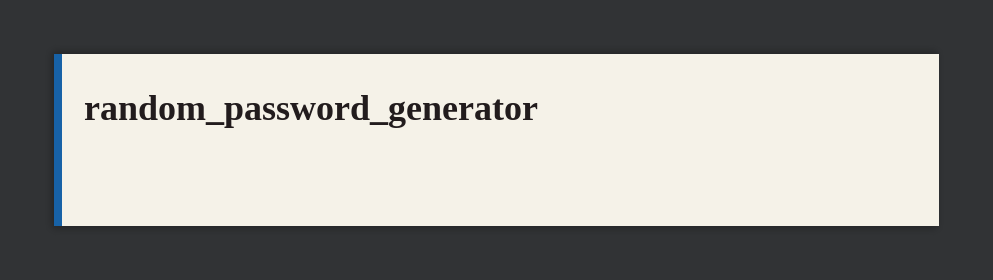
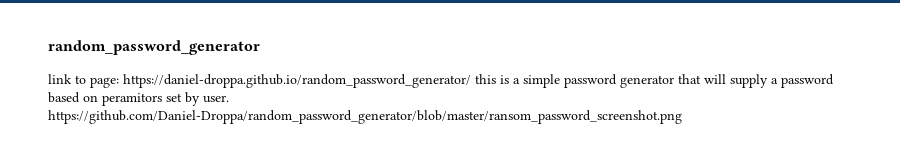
+ link to page: https://daniel-droppa.github.io/random_password_generator/ this is a simple password generator that will supply a password based on peramitors set by user. https://github.com/Daniel-Droppa/random_password_generator/blob/master/ransom_password_screenshot.png

